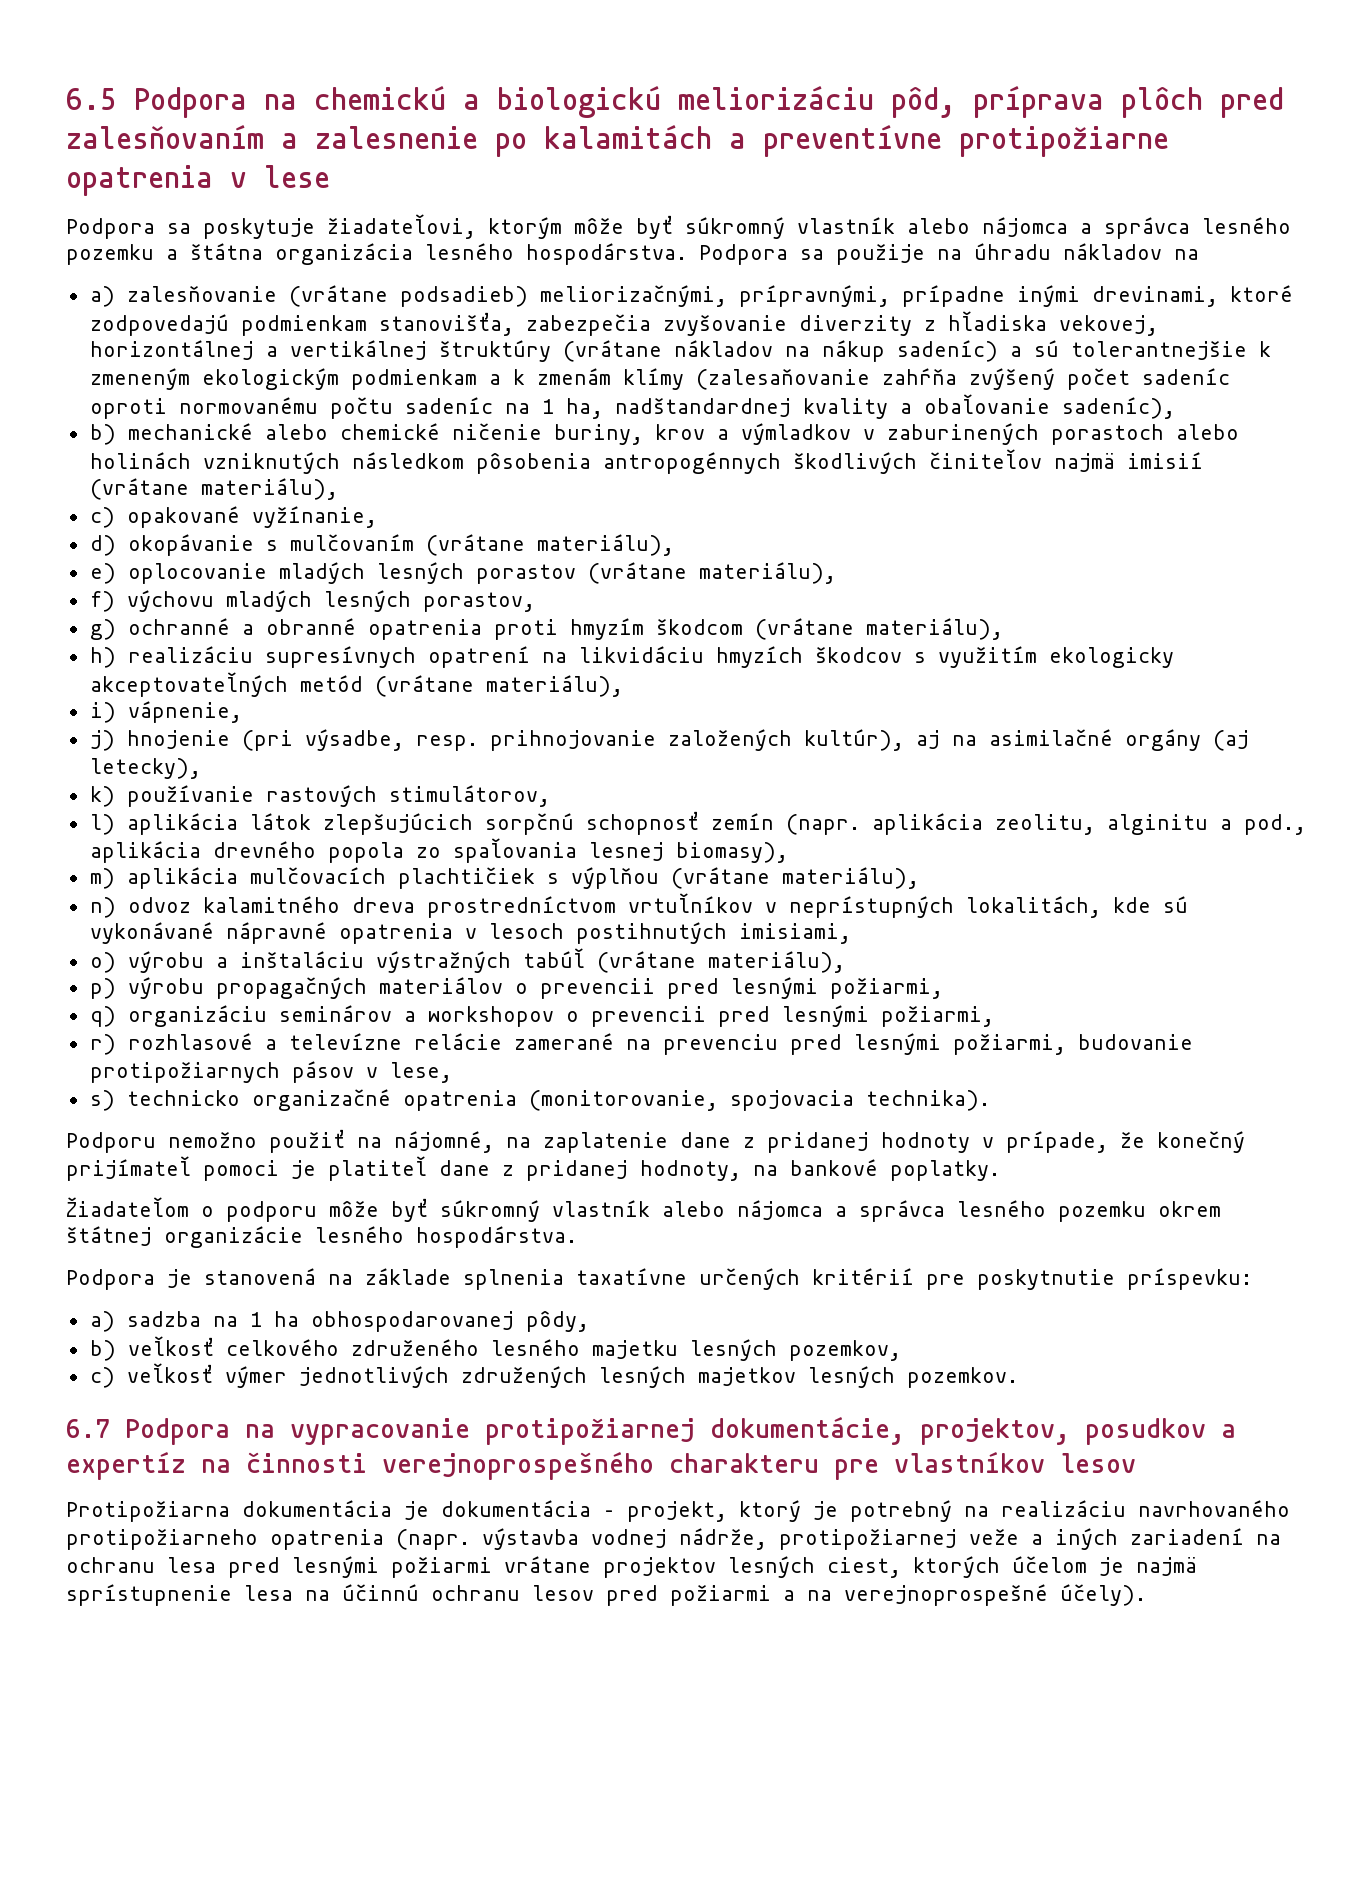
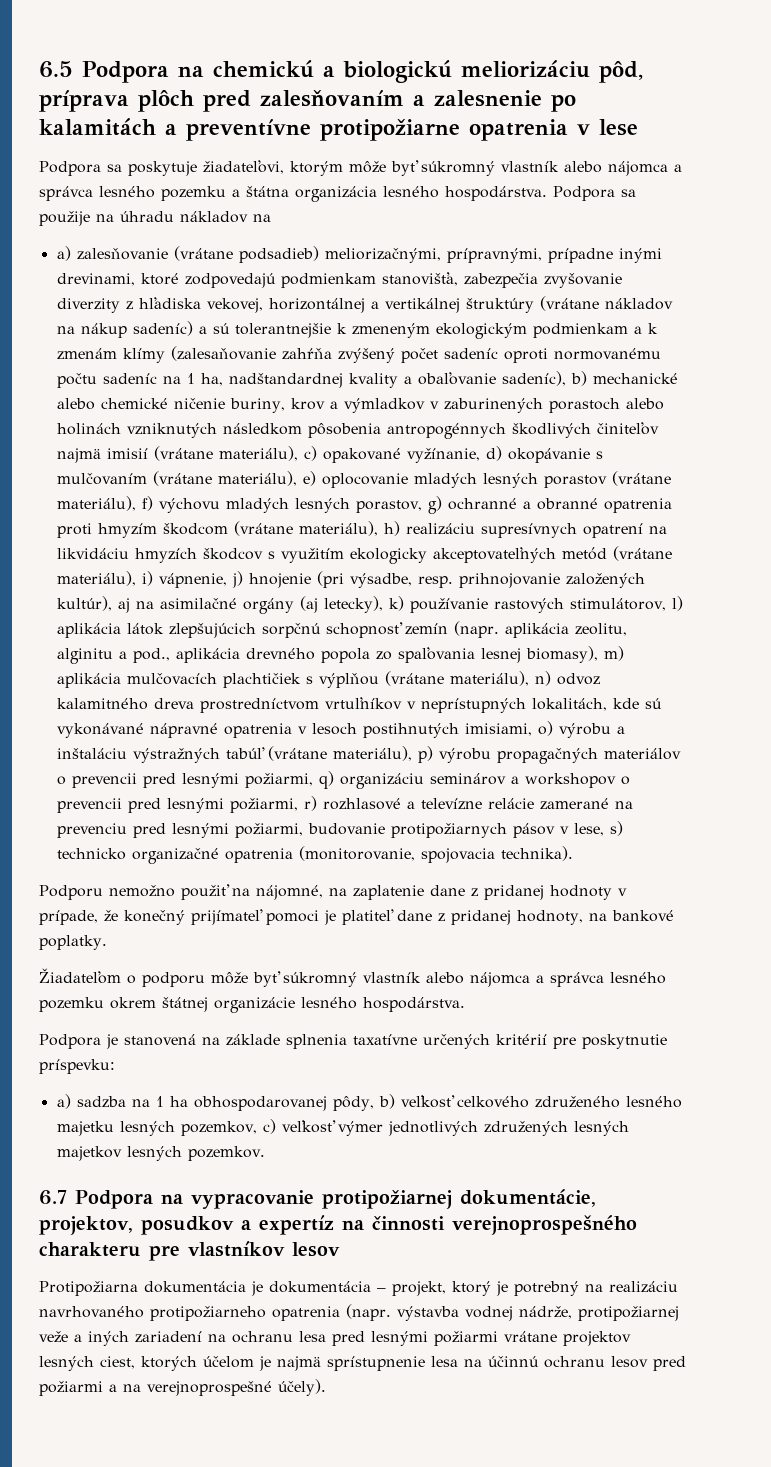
- a) zalesňovanie (vrátane podsadieb) meliorizačnými, prípravnými, prípadne inými drevinami, ktoré zodpovedajú podmienkam stanovišťa, zabezpečia zvyšovanie diverzity z hľadiska vekovej, horizontálnej a vertikálnej štruktúry (vrátane nákladov na nákup sadeníc) a sú tolerantnejšie k zmeneným ekologickým podmienkam a k zmenám klímy (zalesaňovanie zahŕňa zvýšený počet sadeníc oproti normovanému počtu sadeníc na 1 ha, nadštandardnej kvality a obaľovanie sadeníc),
- b) mechanické alebo chemické ničenie buriny, krov a výmladkov v zaburinených porastoch alebo holinách vzniknutých následkom pôsobenia antropogénnych škodlivých činiteľov najmä imisií (vrátane materiálu),
- c) opakované vyžínanie,
- d) okopávanie s mulčovaním (vrátane materiálu),
- e) oplocovanie mladých lesných porastov (vrátane materiálu),
- f) výchovu mladých lesných porastov,
- g) ochranné a obranné opatrenia proti hmyzím škodcom (vrátane materiálu),
- h) realizáciu supresívnych opatrení na likvidáciu hmyzích škodcov s využitím ekologicky akceptovateľných metód (vrátane materiálu),
- i) vápnenie,
- j) hnojenie (pri výsadbe, resp. prihnojovanie založených kultúr), aj na asimilačné orgány (aj letecky),
- k) používanie rastových stimulátorov,
- l) aplikácia látok zlepšujúcich sorpčnú schopnosť zemín (napr. aplikácia zeolitu, alginitu a pod., aplikácia drevného popola zo spaľovania lesnej biomasy),
- m) aplikácia mulčovacích plachtičiek s výplňou (vrátane materiálu),
- n) odvoz kalamitného dreva prostredníctvom vrtuľníkov v neprístupných lokalitách, kde sú vykonávané nápravné opatrenia v lesoch postihnutých imisiami,
- o) výrobu a inštaláciu výstražných tabúľ (vrátane materiálu),
- p) výrobu propagačných materiálov o prevencii pred lesnými požiarmi,
- q) organizáciu seminárov a workshopov o prevencii pred lesnými požiarmi,
- r) rozhlasové a televízne relácie zamerané na prevenciu pred lesnými požiarmi, budovanie protipožiarnych pásov v lese,
- s) technicko organizačné opatrenia (monitorovanie, spojovacia technika).
+ a) zalesňovanie (vrátane podsadieb) meliorizačnými, prípravnými, prípadne inými drevinami, ktoré zodpovedajú podmienkam stanovišťa, zabezpečia zvyšovanie diverzity z hľadiska vekovej, horizontálnej a vertikálnej štruktúry (vrátane nákladov na nákup sadeníc) a sú tolerantnejšie k zmeneným ekologickým podmienkam a k zmenám klímy (zalesaňovanie zahŕňa zvýšený počet sadeníc oproti normovanému počtu sadeníc na 1 ha, nadštandardnej kvality a obaľovanie sadeníc), b) mechanické alebo chemické ničenie buriny, krov a výmladkov v zaburinených porastoch alebo holinách vzniknutých následkom pôsobenia antropogénnych škodlivých činiteľov najmä imisií (vrátane materiálu), c) opakované vyžínanie, d) okopávanie s mulčovaním (vrátane materiálu), e) oplocovanie mladých lesných porastov (vrátane materiálu), f) výchovu mladých lesných porastov, g) ochranné a obranné opatrenia proti hmyzím škodcom (vrátane materiálu), h) realizáciu supresívnych opatrení na likvidáciu hmyzích škodcov s využitím ekologicky akceptovateľných metód (vrátane materiálu), i) vápnenie, j) hnojenie (pri výsadbe, resp. prihnojovanie založených kultúr), aj na asimilačné orgány (aj letecky), k) používanie rastových stimulátorov, l) aplikácia látok zlepšujúcich sorpčnú schopnosť zemín (napr. aplikácia zeolitu, alginitu a pod., aplikácia drevného popola zo spaľovania lesnej biomasy), m) aplikácia mulčovacích plachtičiek s výplňou (vrátane materiálu), n) odvoz kalamitného dreva prostredníctvom vrtuľníkov v neprístupných lokalitách, kde sú vykonávané nápravné opatrenia v lesoch postihnutých imisiami, o) výrobu a inštaláciu výstražných tabúľ (vrátane materiálu), p) výrobu propagačných materiálov o prevencii pred lesnými požiarmi, q) organizáciu seminárov a workshopov o prevencii pred lesnými požiarmi, r) rozhlasové a televízne relácie zamerané na prevenciu pred lesnými požiarmi, budovanie protipožiarnych pásov v lese, s) technicko organizačné opatrenia (monitorovanie, spojovacia technika).
- a) sadzba na 1 ha obhospodarovanej pôdy,
- b) veľkosť celkového združeného lesného majetku lesných pozemkov,
- c) veľkosť výmer jednotlivých združených lesných majetkov lesných pozemkov.
+ a) sadzba na 1 ha obhospodarovanej pôdy, b) veľkosť celkového združeného lesného majetku lesných pozemkov, c) veľkosť výmer jednotlivých združených lesných majetkov lesných pozemkov.

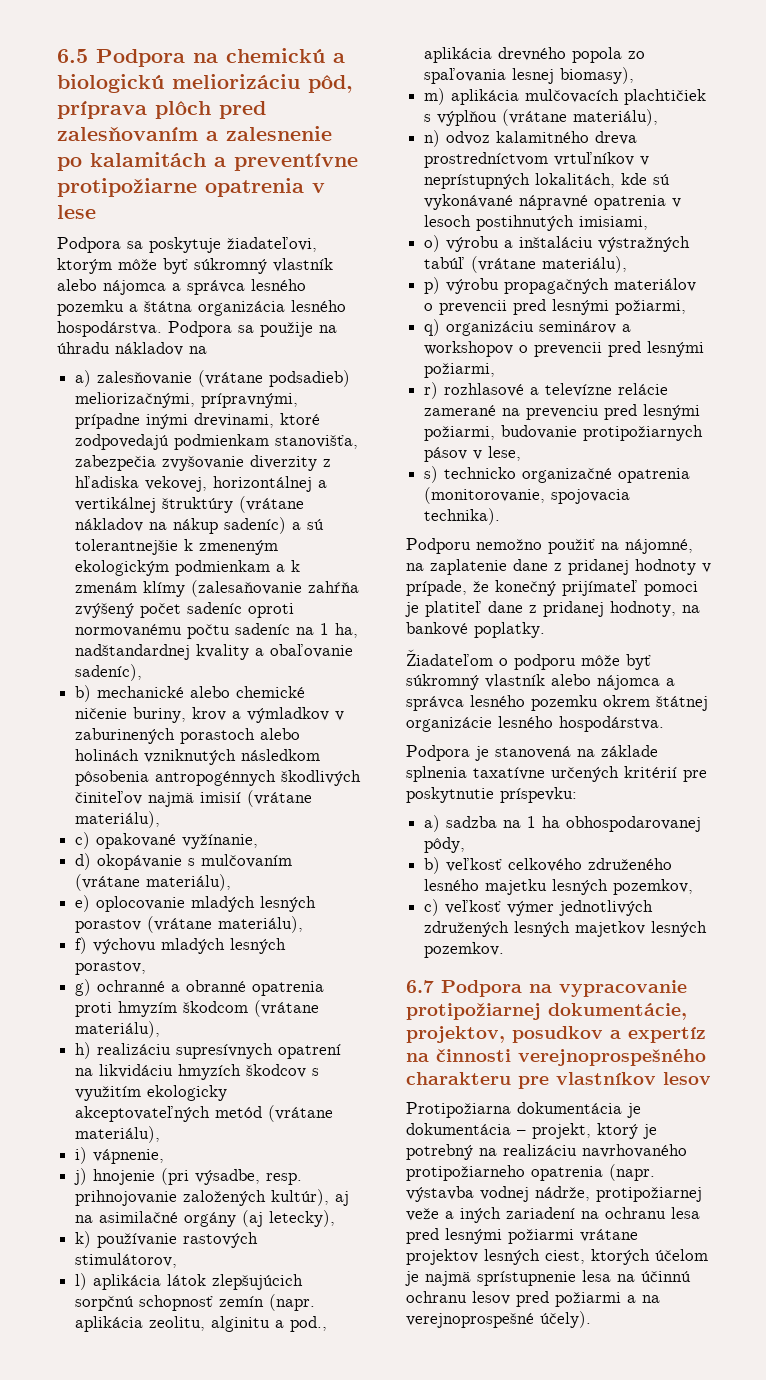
- a) zalesňovanie (vrátane podsadieb) meliorizačnými, prípravnými, prípadne inými drevinami, ktoré zodpovedajú podmienkam stanovišťa, zabezpečia zvyšovanie diverzity z hľadiska vekovej, horizontálnej a vertikálnej štruktúry (vrátane nákladov na nákup sadeníc) a sú tolerantnejšie k zmeneným ekologickým podmienkam a k zmenám klímy (zalesaňovanie zahŕňa zvýšený počet sadeníc oproti normovanému počtu sadeníc na 1 ha, nadštandardnej kvality a obaľovanie sadeníc), b) mechanické alebo chemické ničenie buriny, krov a výmladkov v zaburinených porastoch alebo holinách vzniknutých následkom pôsobenia antropogénnych škodlivých činiteľov najmä imisií (vrátane materiálu), c) opakované vyžínanie, d) okopávanie s mulčovaním (vrátane materiálu), e) oplocovanie mladých lesných porastov (vrátane materiálu), f) výchovu mladých lesných porastov, g) ochranné a obranné opatrenia proti hmyzím škodcom (vrátane materiálu), h) realizáciu supresívnych opatrení na likvidáciu hmyzích škodcov s využitím ekologicky akceptovateľných metód (vrátane materiálu), i) vápnenie, j) hnojenie (pri výsadbe, resp. prihnojovanie založených kultúr), aj na asimilačné orgány (aj letecky), k) používanie rastových stimulátorov, l) aplikácia látok zlepšujúcich sorpčnú schopnosť zemín (napr. aplikácia zeolitu, alginitu a pod., aplikácia drevného popola zo spaľovania lesnej biomasy), m) aplikácia mulčovacích plachtičiek s výplňou (vrátane materiálu), n) odvoz kalamitného dreva prostredníctvom vrtuľníkov v neprístupných lokalitách, kde sú vykonávané nápravné opatrenia v lesoch postihnutých imisiami, o) výrobu a inštaláciu výstražných tabúľ (vrátane materiálu), p) výrobu propagačných materiálov o prevencii pred lesnými požiarmi, q) organizáciu seminárov a workshopov o prevencii pred lesnými požiarmi, r) rozhlasové a televízne relácie zamerané na prevenciu pred lesnými požiarmi, budovanie protipožiarnych pásov v lese, s) technicko organizačné opatrenia (monitorovanie, spojovacia technika).
+ a) zalesňovanie (vrátane podsadieb) meliorizačnými, prípravnými, prípadne inými drevinami, ktoré zodpovedajú podmienkam stanovišťa, zabezpečia zvyšovanie diverzity z hľadiska vekovej, horizontálnej a vertikálnej štruktúry (vrátane nákladov na nákup sadeníc) a sú tolerantnejšie k zmeneným ekologickým podmienkam a k zmenám klímy (zalesaňovanie zahŕňa zvýšený počet sadeníc oproti normovanému počtu sadeníc na 1 ha, nadštandardnej kvality a obaľovanie sadeníc),
+ b) mechanické alebo chemické ničenie buriny, krov a výmladkov v zaburinených porastoch alebo holinách vzniknutých následkom pôsobenia antropogénnych škodlivých činiteľov najmä imisií (vrátane materiálu),
+ c) opakované vyžínanie,
+ d) okopávanie s mulčovaním (vrátane materiálu),
+ e) oplocovanie mladých lesných porastov (vrátane materiálu),
+ f) výchovu mladých lesných porastov,
+ g) ochranné a obranné opatrenia proti hmyzím škodcom (vrátane materiálu),
+ h) realizáciu supresívnych opatrení na likvidáciu hmyzích škodcov s využitím ekologicky akceptovateľných metód (vrátane materiálu),
+ i) vápnenie,
+ j) hnojenie (pri výsadbe, resp. prihnojovanie založených kultúr), aj na asimilačné orgány (aj letecky),
+ k) používanie rastových stimulátorov,
+ l) aplikácia látok zlepšujúcich sorpčnú schopnosť zemín (napr. aplikácia zeolitu, alginitu a pod., aplikácia drevného popola zo spaľovania lesnej biomasy),
+ m) aplikácia mulčovacích plachtičiek s výplňou (vrátane materiálu),
+ n) odvoz kalamitného dreva prostredníctvom vrtuľníkov v neprístupných lokalitách, kde sú vykonávané nápravné opatrenia v lesoch postihnutých imisiami,
+ o) výrobu a inštaláciu výstražných tabúľ (vrátane materiálu),
+ p) výrobu propagačných materiálov o prevencii pred lesnými požiarmi,
+ q) organizáciu seminárov a workshopov o prevencii pred lesnými požiarmi,
+ r) rozhlasové a televízne relácie zamerané na prevenciu pred lesnými požiarmi, budovanie protipožiarnych pásov v lese,
+ s) technicko organizačné opatrenia (monitorovanie, spojovacia technika).
- a) sadzba na 1 ha obhospodarovanej pôdy, b) veľkosť celkového združeného lesného majetku lesných pozemkov, c) veľkosť výmer jednotlivých združených lesných majetkov lesných pozemkov.
+ a) sadzba na 1 ha obhospodarovanej pôdy,
+ b) veľkosť celkového združeného lesného majetku lesných pozemkov,
+ c) veľkosť výmer jednotlivých združených lesných majetkov lesných pozemkov.

